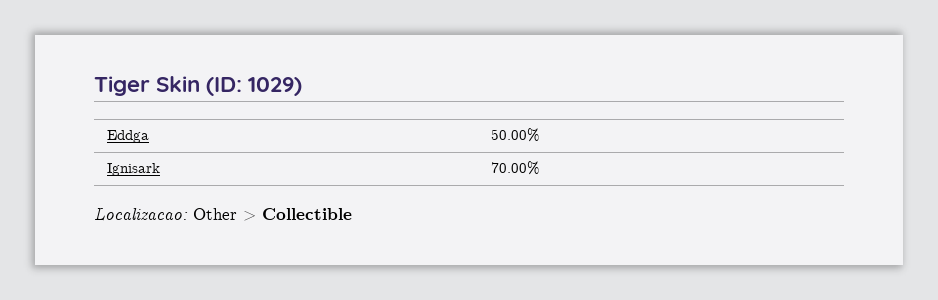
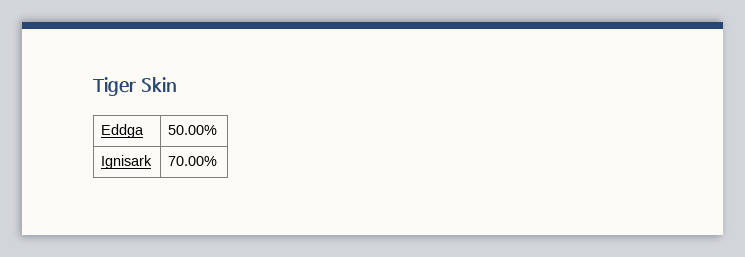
- Tiger Skin (ID: 1029)
+ Tiger Skin
- Localizacao: Other > Collectible

